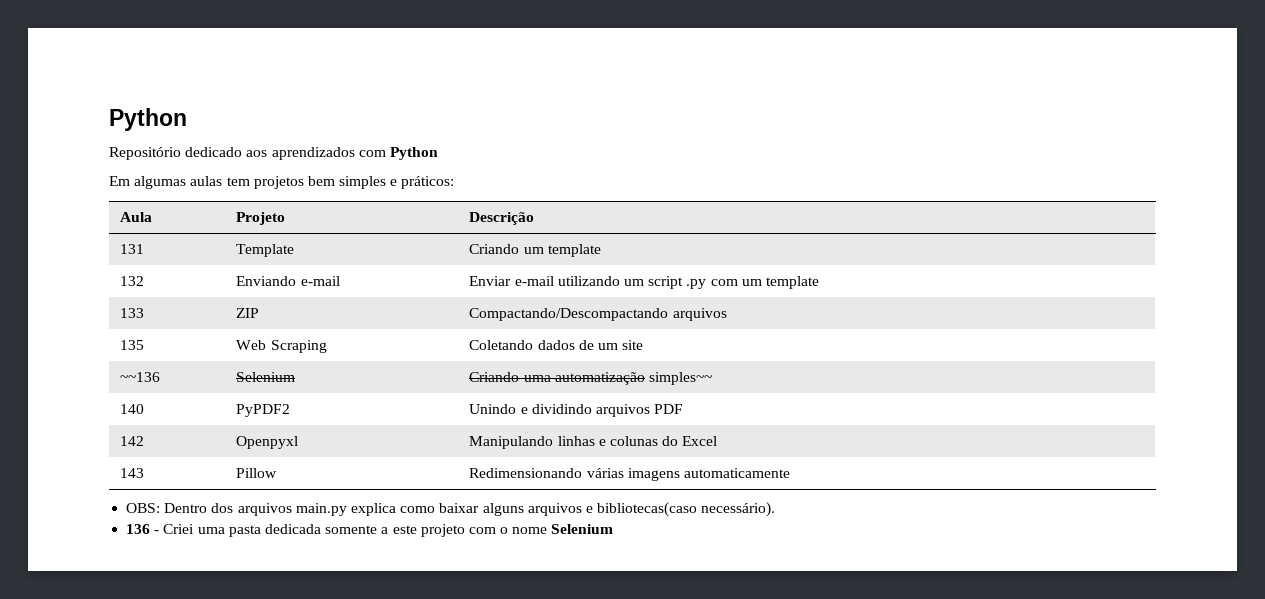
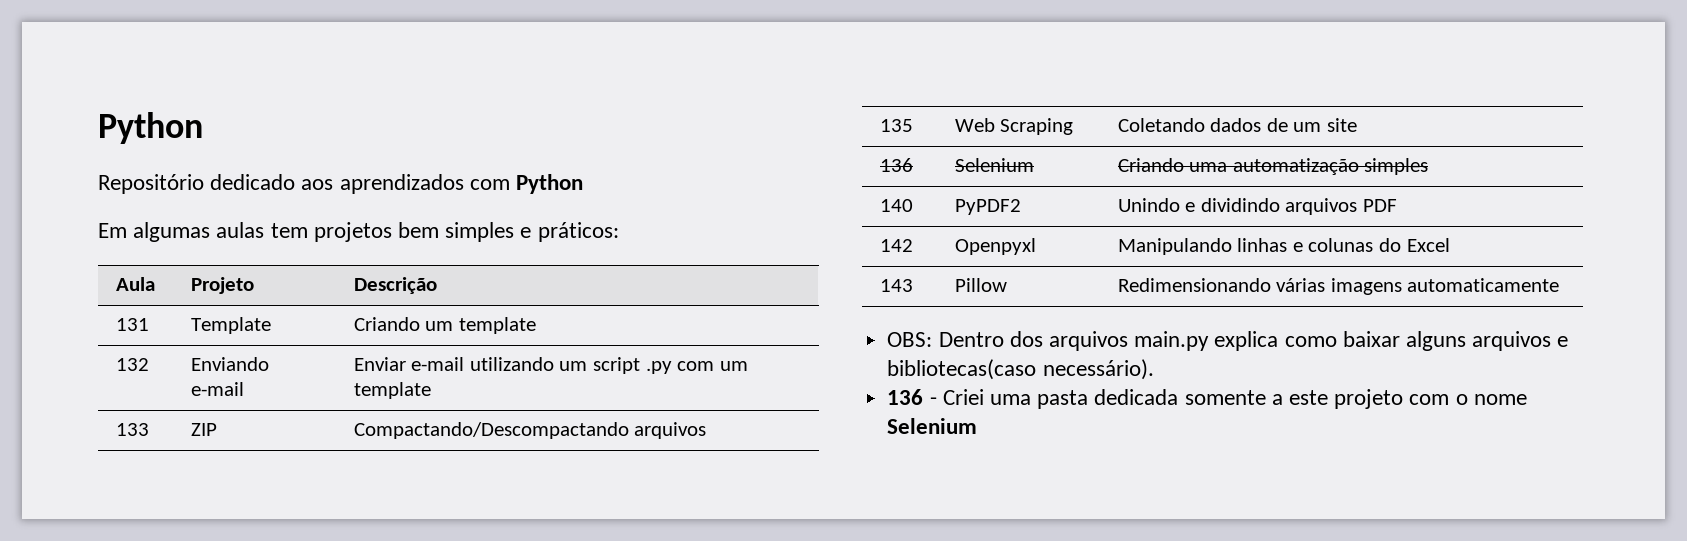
- ~~136 | Selenium | Criando uma automatização simples~~
+ 136 | Selenium | Criando uma automatização simples

